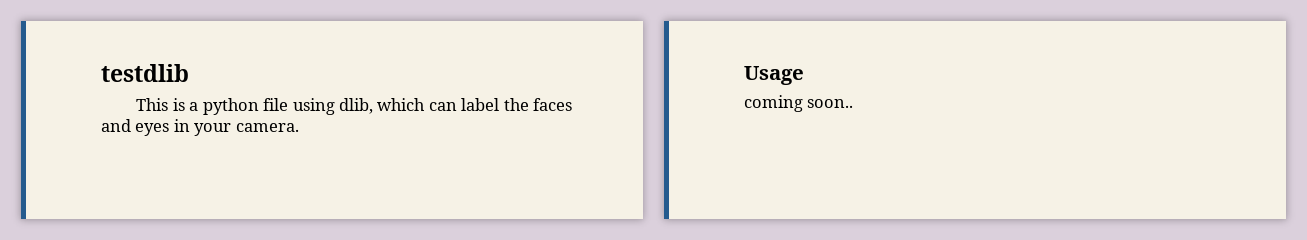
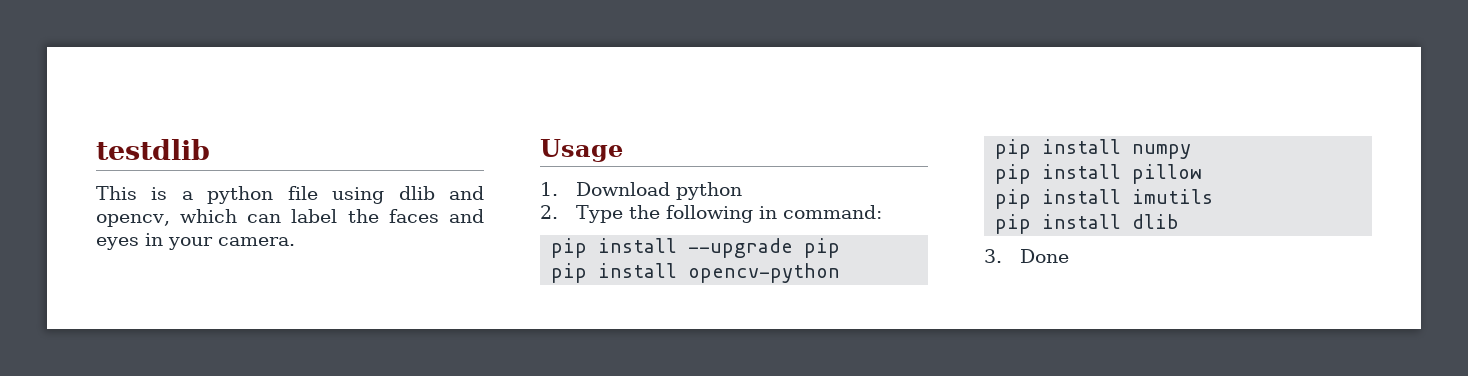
- This is a python file using dlib, which can label the faces and eyes in your camera.
+ This is a python file using dlib and opencv, which can label the faces and eyes in your camera.
- coming soon..
+ 1. Download python
+ 2. Type the following in command:
+ pip install --upgrade pip
+ pip install opencv-python
+ pip install numpy
+ pip install pillow
+ pip install imutils
+ pip install dlib
+ 3. Done

